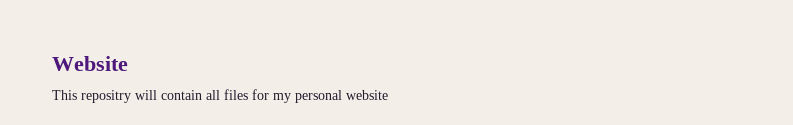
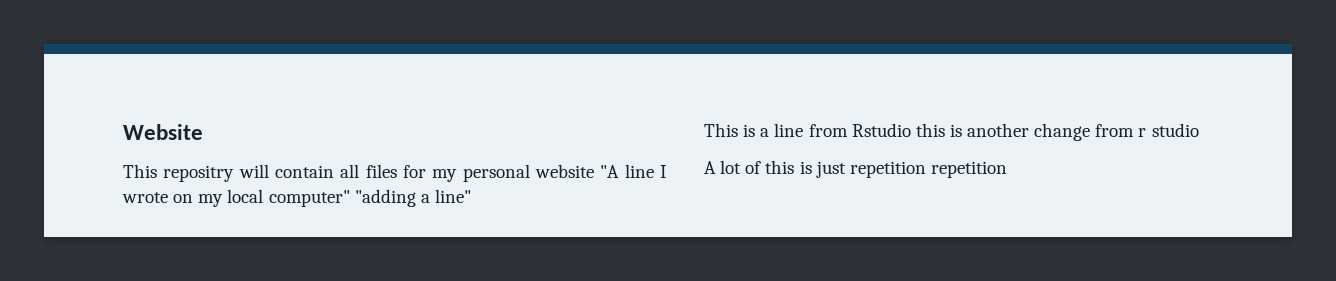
- This repositry will contain all files for my personal website
+ This repositry will contain all files for my personal website "A line I wrote on my local computer" "adding a line"
+ This is a line from Rstudio this is another change from r studio
+ A lot of this is just repetition repetition

